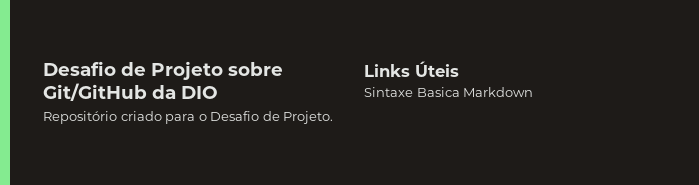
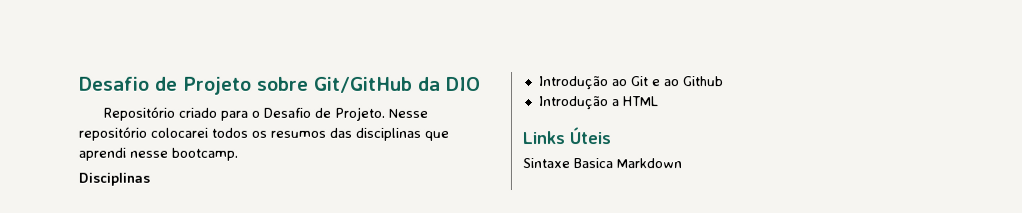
+ Nesse repositório colocarei todos os resumos das disciplinas que aprendi nesse bootcamp.
+ Disciplinas
+ Introdução ao Git e ao Github
+ Introdução a HTML

